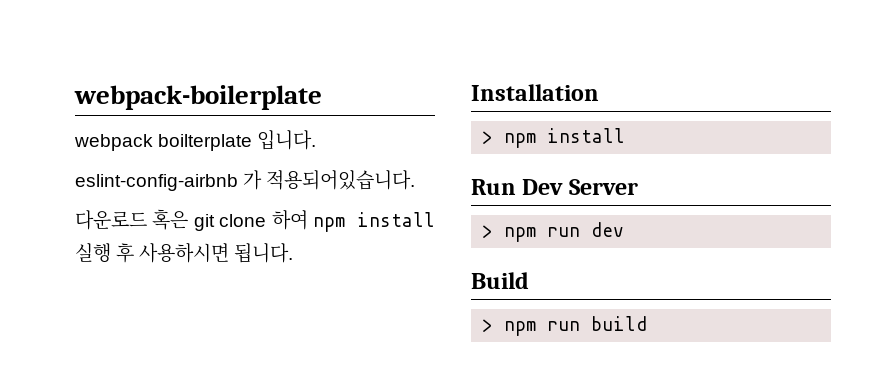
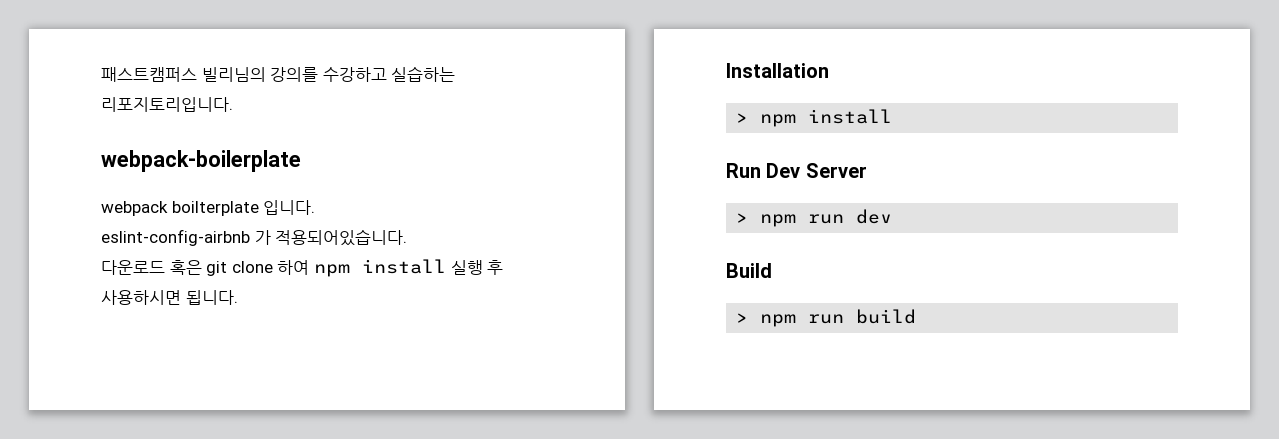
+ 패스트캠퍼스 빌리님의 강의를 수강하고 실습하는 리포지토리입니다.

